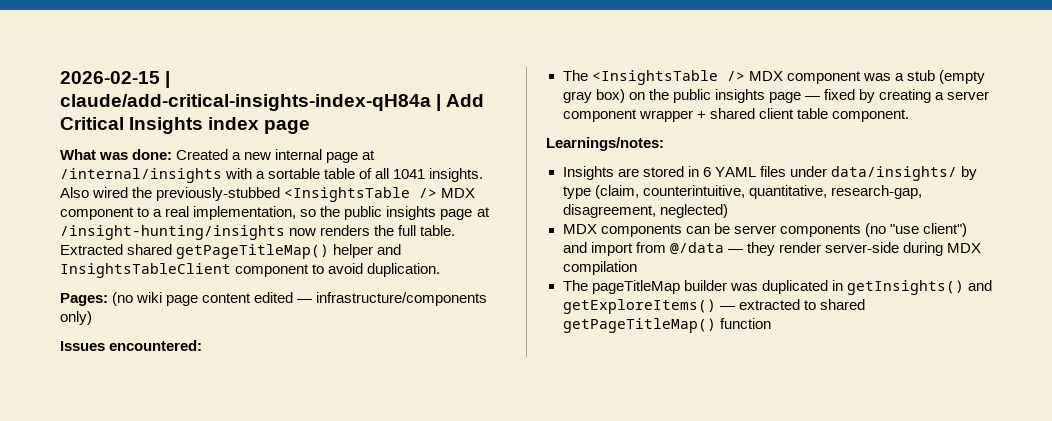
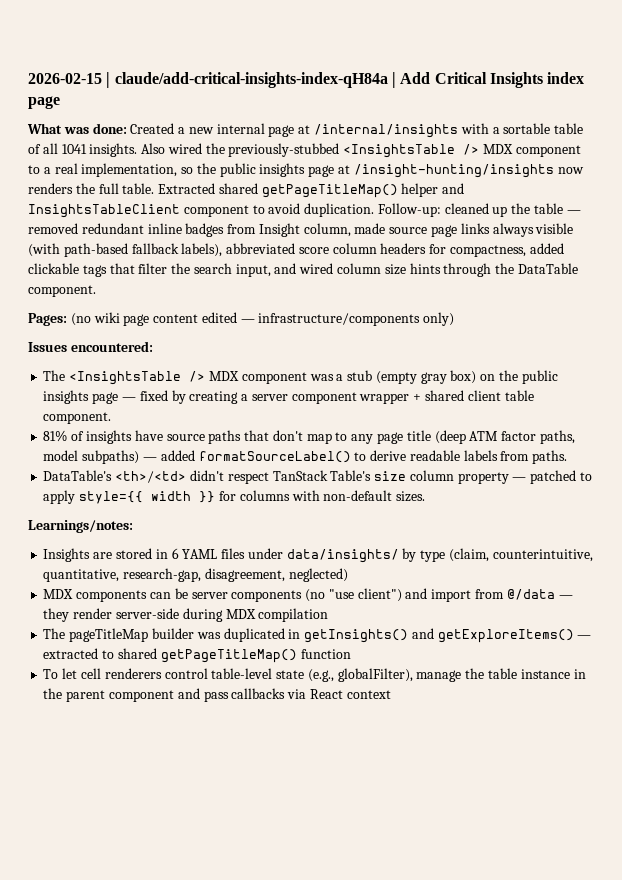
+ Follow-up: cleaned up the table — removed redundant inline badges from Insight column, made source page links always visible (with path-based fallback labels), abbreviated score column headers for compactness, added clickable tags that filter the search input, and wired column size hints through the DataTable component.
+ 81% of insights have source paths that don't map to any page title (deep ATM factor paths, model subpaths) — added formatSourceLabel() to derive readable labels from paths.
+ DataTable's <th>/<td> didn't respect TanStack Table's size column property — patched to apply style={{ width }} for columns with non-default sizes.
+ To let cell renderers control table-level state (e.g., globalFilter), manage the table instance in the parent component and pass callbacks via React context

